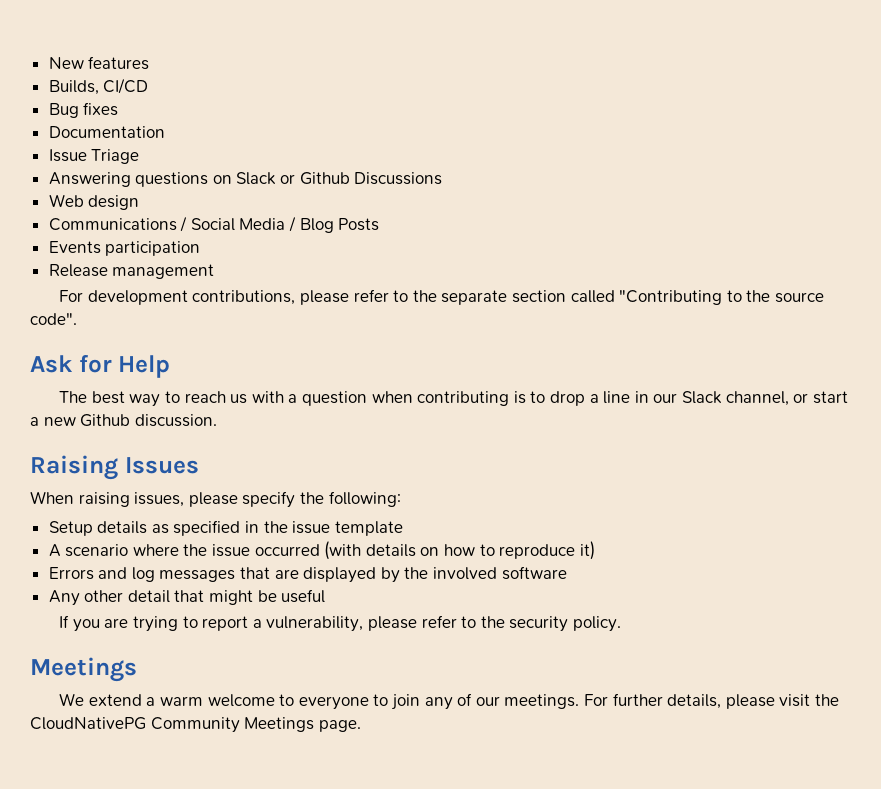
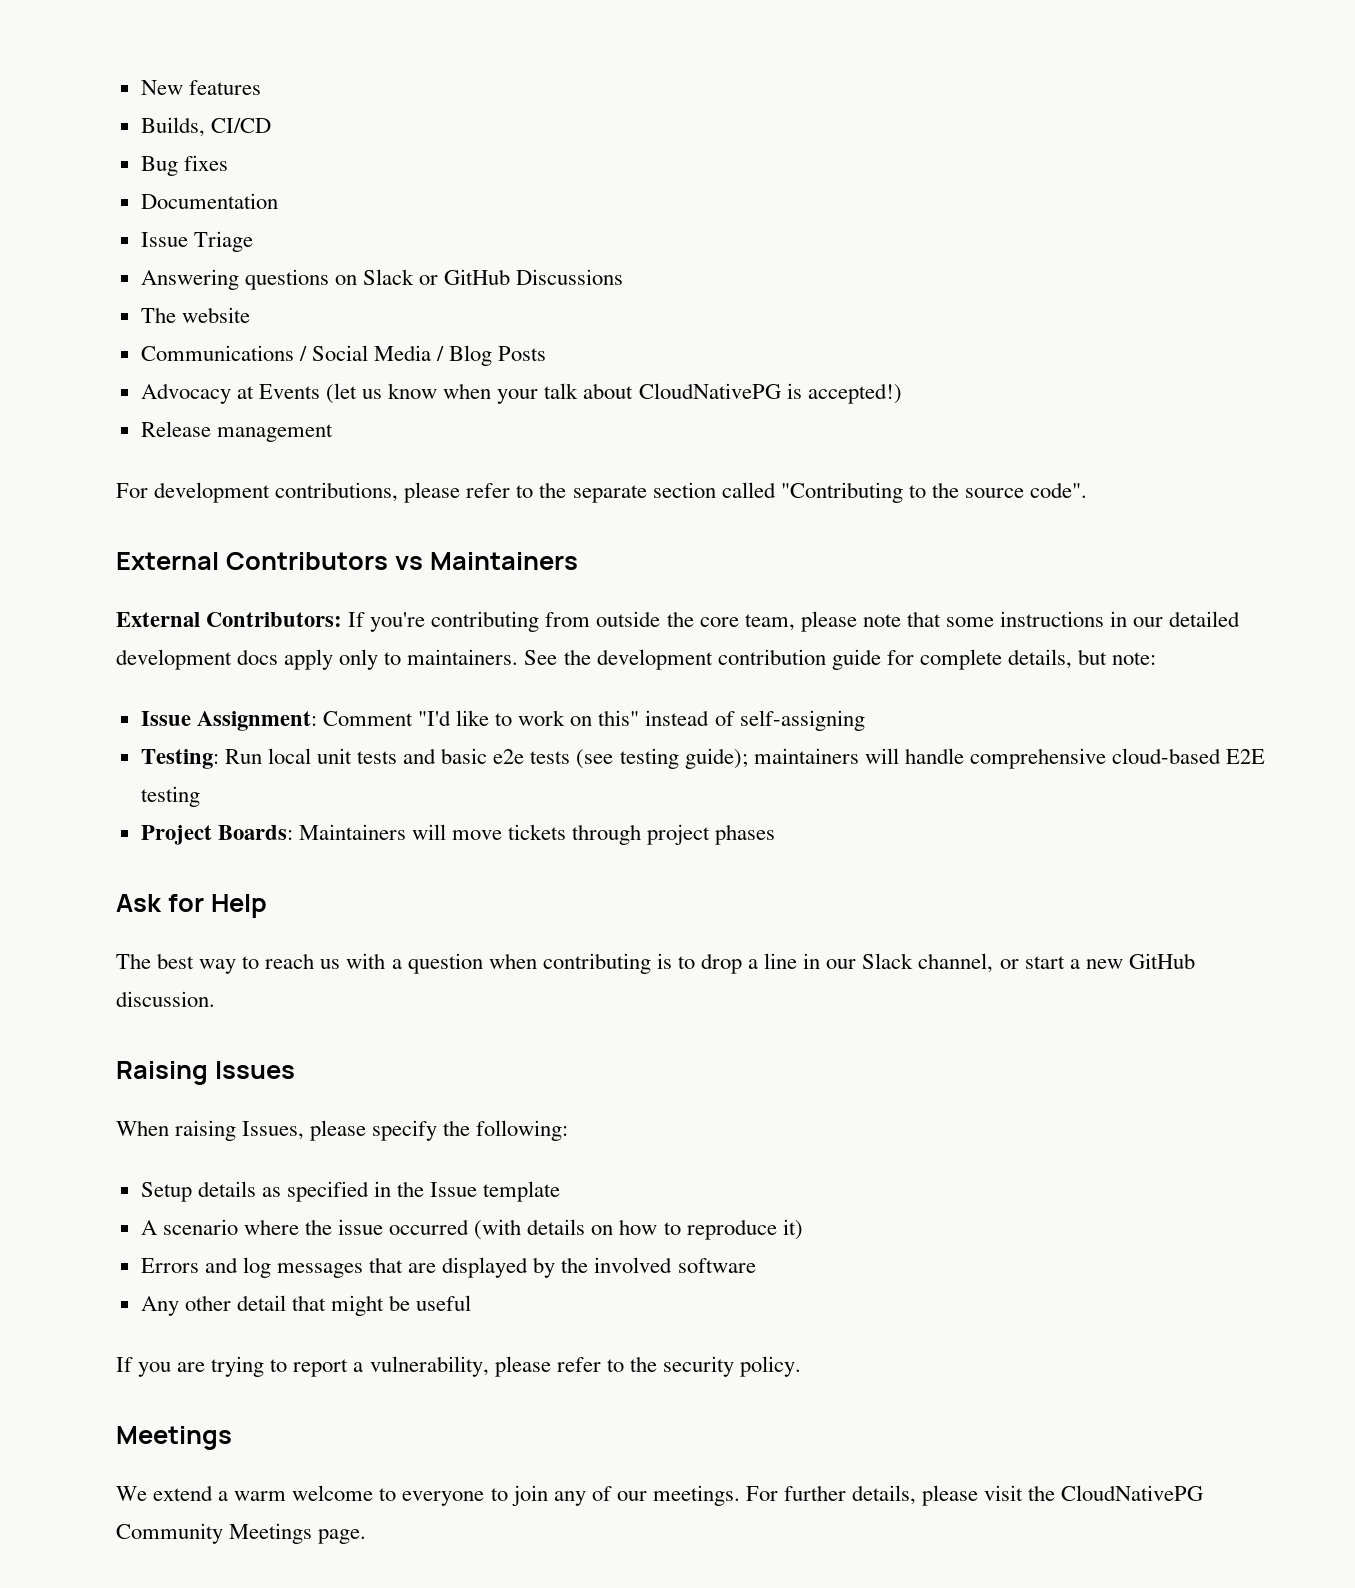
- Answering questions on Slack or Github Discussions
+ Answering questions on Slack or GitHub Discussions
- Web design
+ The website
- Events participation
+ Advocacy at Events (let us know when your talk about CloudNativePG is accepted!)
+ External Contributors vs Maintainers
+ External Contributors: If you're contributing from outside the core team, please note that some instructions in our detailed development docs apply only to maintainers. See the development contribution guide for complete details, but note:
+ Issue Assignment: Comment "I'd like to work on this" instead of self-assigning
+ Testing: Run local unit tests and basic e2e tests (see testing guide); maintainers will handle comprehensive cloud-based E2E testing
+ Project Boards: Maintainers will move tickets through project phases
- The best way to reach us with a question when contributing is to drop a line in our Slack channel, or start a new Github discussion.
+ The best way to reach us with a question when contributing is to drop a line in our Slack channel, or start a new GitHub discussion.
- When raising issues, please specify the following:
+ When raising Issues, please specify the following:
- Setup details as specified in the issue template
+ Setup details as specified in the Issue template

